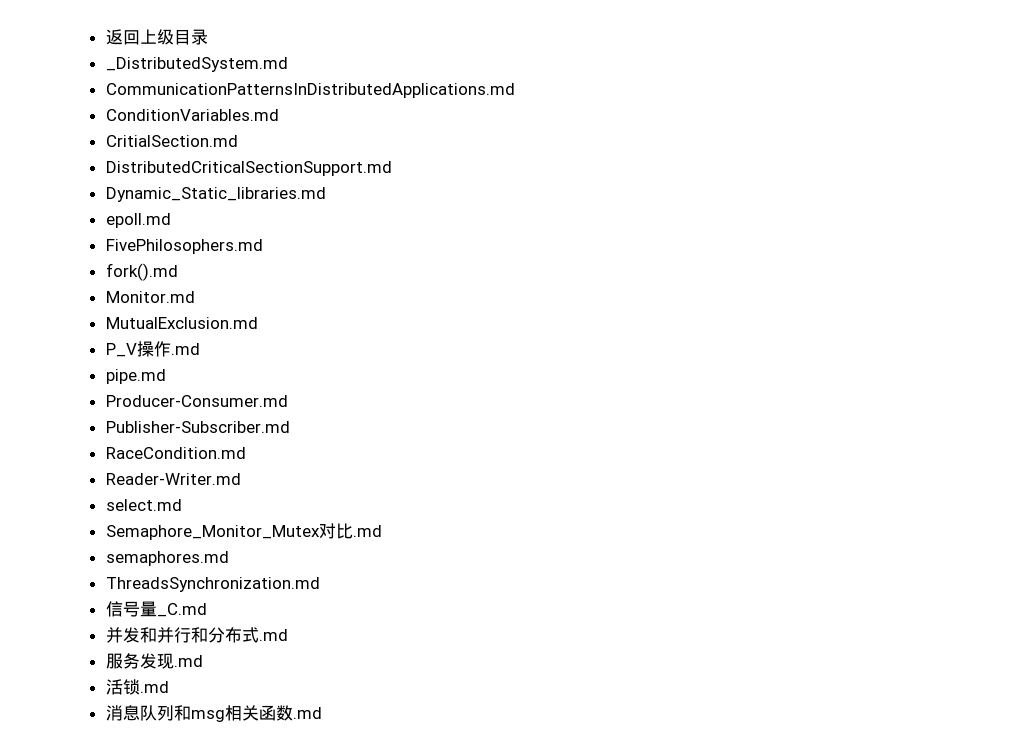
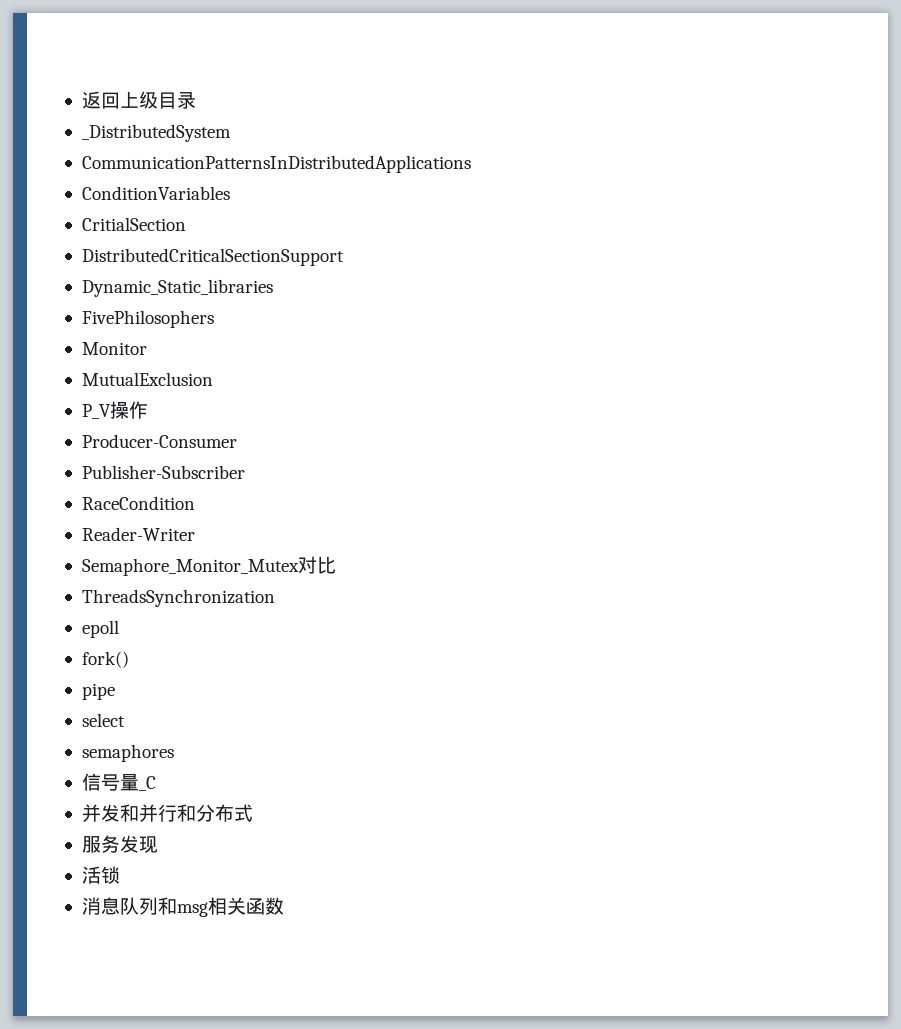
- _DistributedSystem.md
- CommunicationPatternsInDistributedApplications.md
- ConditionVariables.md
- CritialSection.md
- DistributedCriticalSectionSupport.md
- Dynamic_Static_libraries.md
- epoll.md
- FivePhilosophers.md
- fork().md
- Monitor.md
- MutualExclusion.md
- P_V操作.md
- pipe.md
- Producer-Consumer.md
- Publisher-Subscriber.md
- RaceCondition.md
- Reader-Writer.md
- select.md
- Semaphore_Monitor_Mutex对比.md
- semaphores.md
- ThreadsSynchronization.md
+ _DistributedSystem
+ CommunicationPatternsInDistributedApplications
+ ConditionVariables
+ CritialSection
+ DistributedCriticalSectionSupport
+ Dynamic_Static_libraries
+ FivePhilosophers
+ Monitor
+ MutualExclusion
+ P_V操作
+ Producer-Consumer
+ Publisher-Subscriber
+ RaceCondition
+ Reader-Writer
+ Semaphore_Monitor_Mutex对比
+ ThreadsSynchronization
+ epoll
+ fork()
+ pipe
+ select
+ semaphores
- 信号量_C.md
+ 信号量_C
- 并发和并行和分布式.md
+ 并发和并行和分布式
- 服务发现.md
+ 服务发现
- 活锁.md
+ 活锁
- 消息队列和msg相关函数.md
+ 消息队列和msg相关函数

